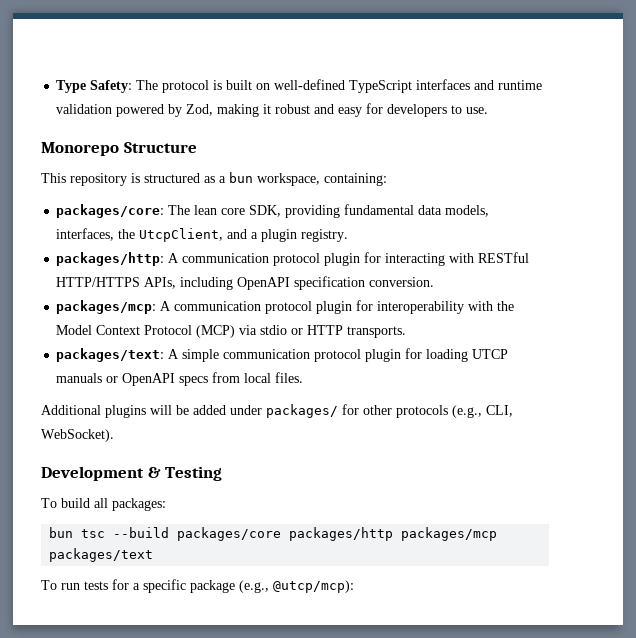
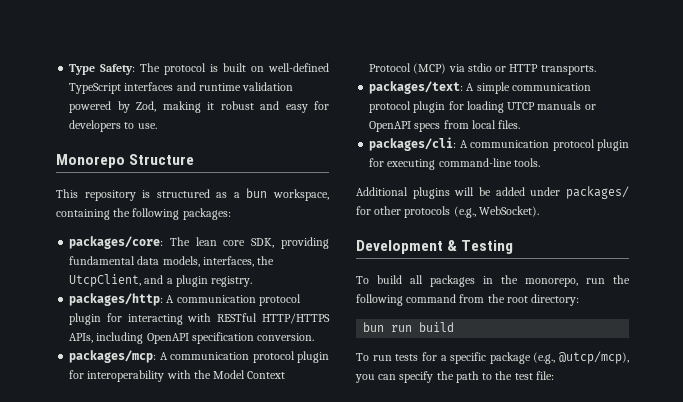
- This repository is structured as a bun workspace, containing:
+ This repository is structured as a bun workspace, containing the following packages:
+ packages/cli: A communication protocol plugin for executing command-line tools.
- Additional plugins will be added under packages/ for other protocols (e.g., CLI, WebSocket).
+ Additional plugins will be added under packages/ for other protocols (e.g., WebSocket).
- To build all packages:
- bun tsc --build packages/core packages/http packages/mcp packages/text
+ To build all packages in the monorepo, run the following command from the root directory:
+ bun run build
- To run tests for a specific package (e.g., @utcp/mcp):
+ To run tests for a specific package (e.g., @utcp/mcp), you can specify the path to the test file:

